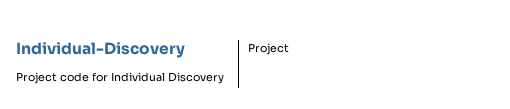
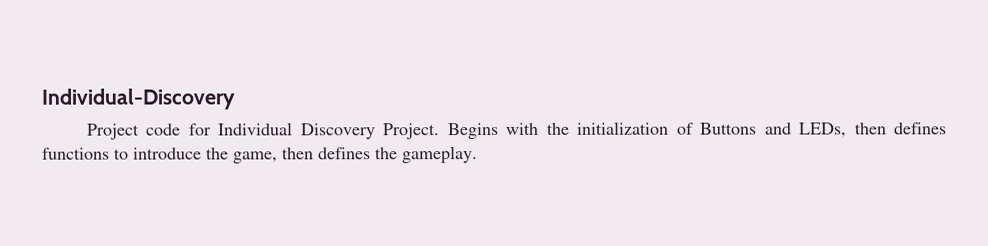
- Project code for Individual Discovery Project
+ Project code for Individual Discovery Project. Begins with the initialization of Buttons and LEDs, then defines functions to introduce the game, then defines the gameplay.

